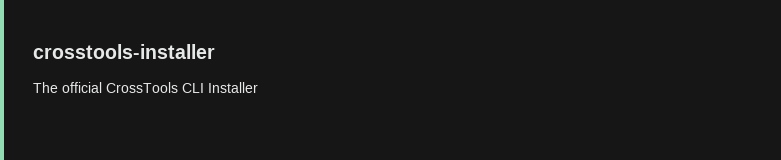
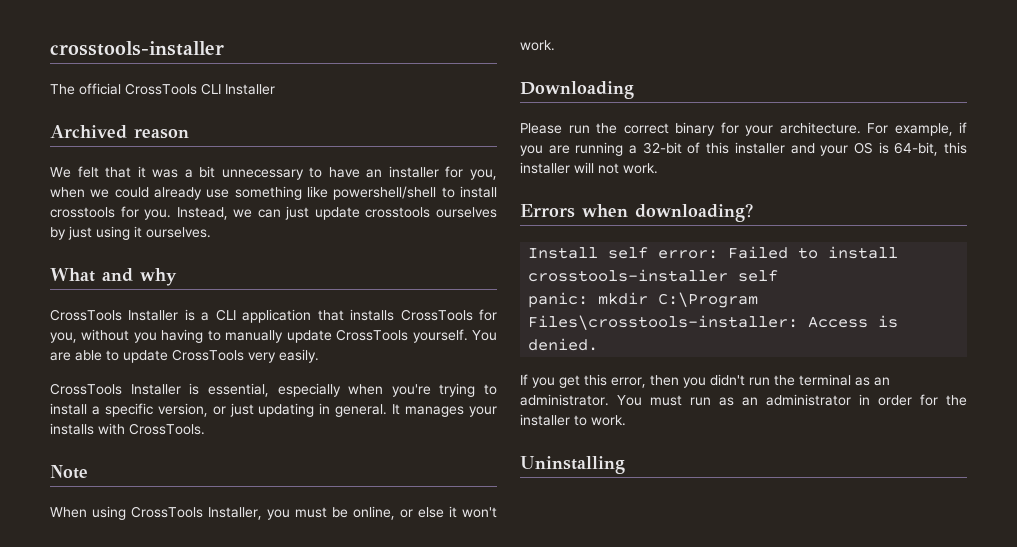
+ Archived reason
+ We felt that it was a bit unnecessary to have an installer for you, when we could already use something like powershell/shell to install crosstools for you. Instead, we can just update crosstools ourselves by just using it ourselves.
+ What and why
+ CrossTools Installer is a CLI application that installs CrossTools for you, without you having to manually update CrossTools yourself. You are able to update CrossTools very easily.
+ CrossTools Installer is essential, especially when you're trying to install a specific version, or just updating in general. It manages your installs with CrossTools.
+ Note
+ When using CrossTools Installer, you must be online, or else it won't work.
+ Downloading
+ Please run the correct binary for your architecture. For example, if you are running a 32-bit of this installer and your OS is 64-bit, this installer will not work.
+ Errors when downloading?
+ Install self error: Failed to install crosstools-installer self
+ panic: mkdir C:\Program Files\crosstools-installer: Access is denied.
+ If you get this error, then you didn't run the terminal as an administrator. You must run as an administrator in order for the installer to work.
+ Uninstalling

